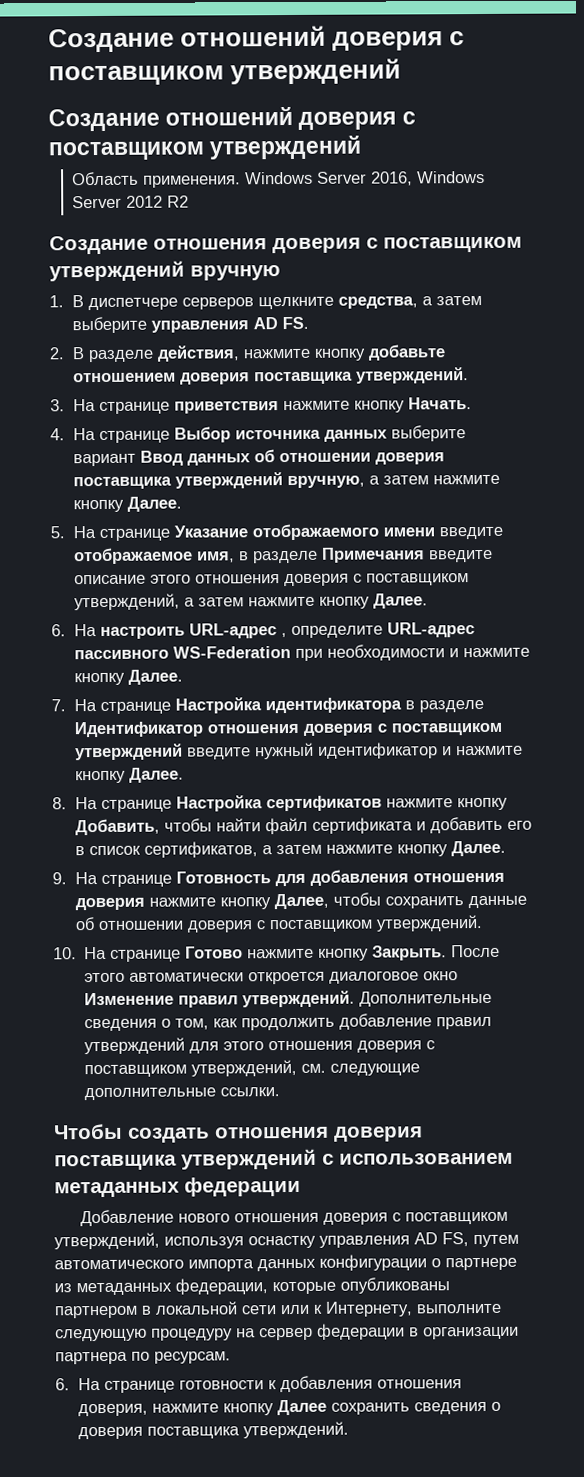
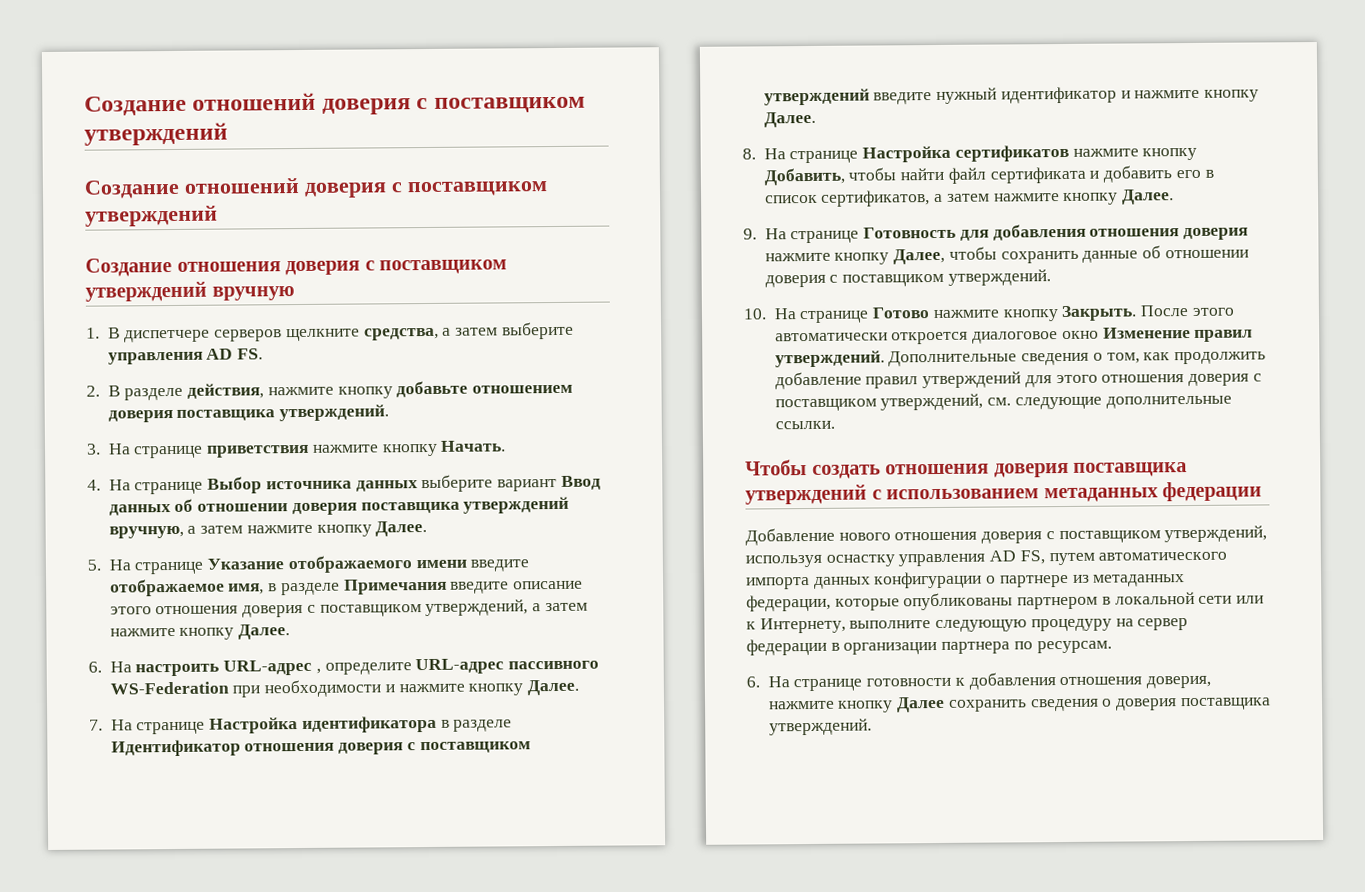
- Область применения. Windows Server 2016, Windows Server 2012 R2

